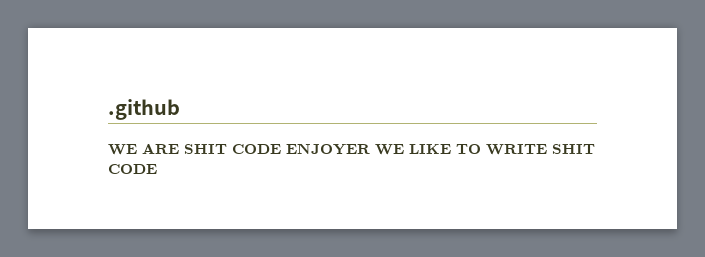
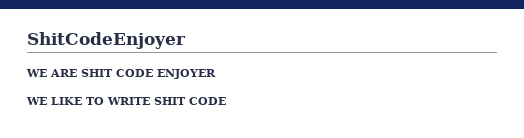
- .github
+ ShitCodeEnjoyer
- WE ARE SHIT CODE ENJOYER WE LIKE TO WRITE SHIT CODE
+ WE ARE SHIT CODE ENJOYER
+ WE LIKE TO WRITE SHIT CODE

